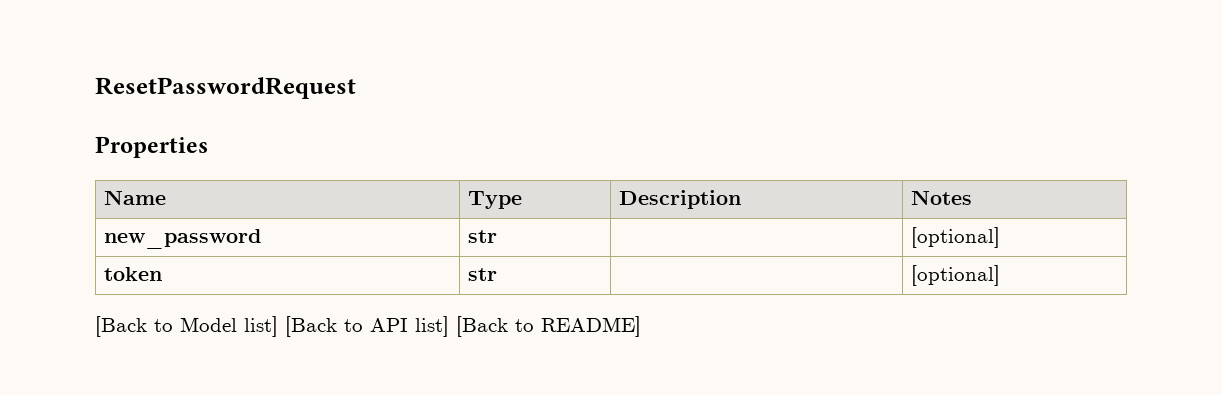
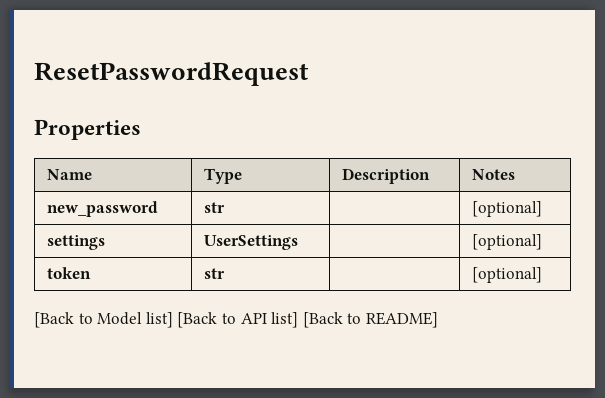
+ settings | UserSettings | | [optional]

